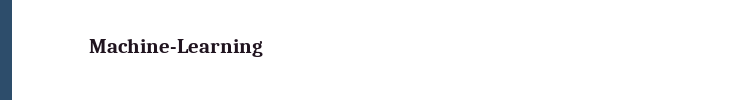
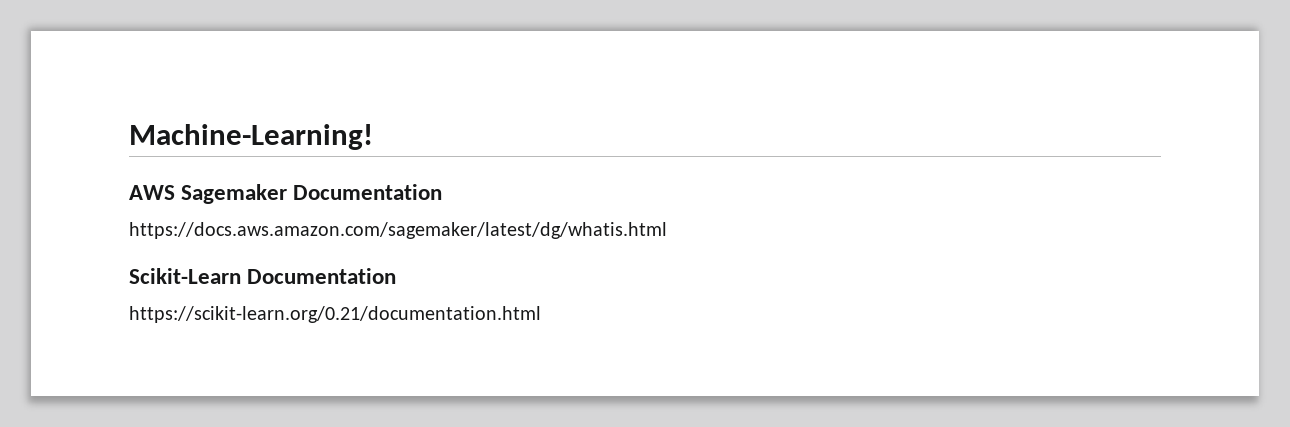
- Machine-Learning
+ Machine-Learning!
+ AWS Sagemaker Documentation
+ https://docs.aws.amazon.com/sagemaker/latest/dg/whatis.html
+ Scikit-Learn Documentation
+ https://scikit-learn.org/0.21/documentation.html

